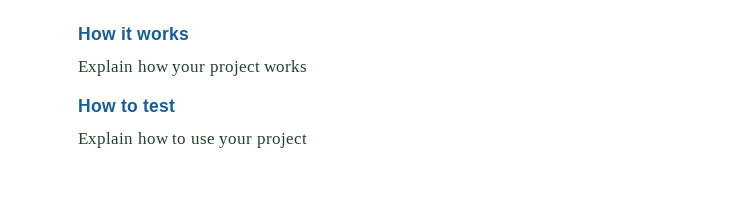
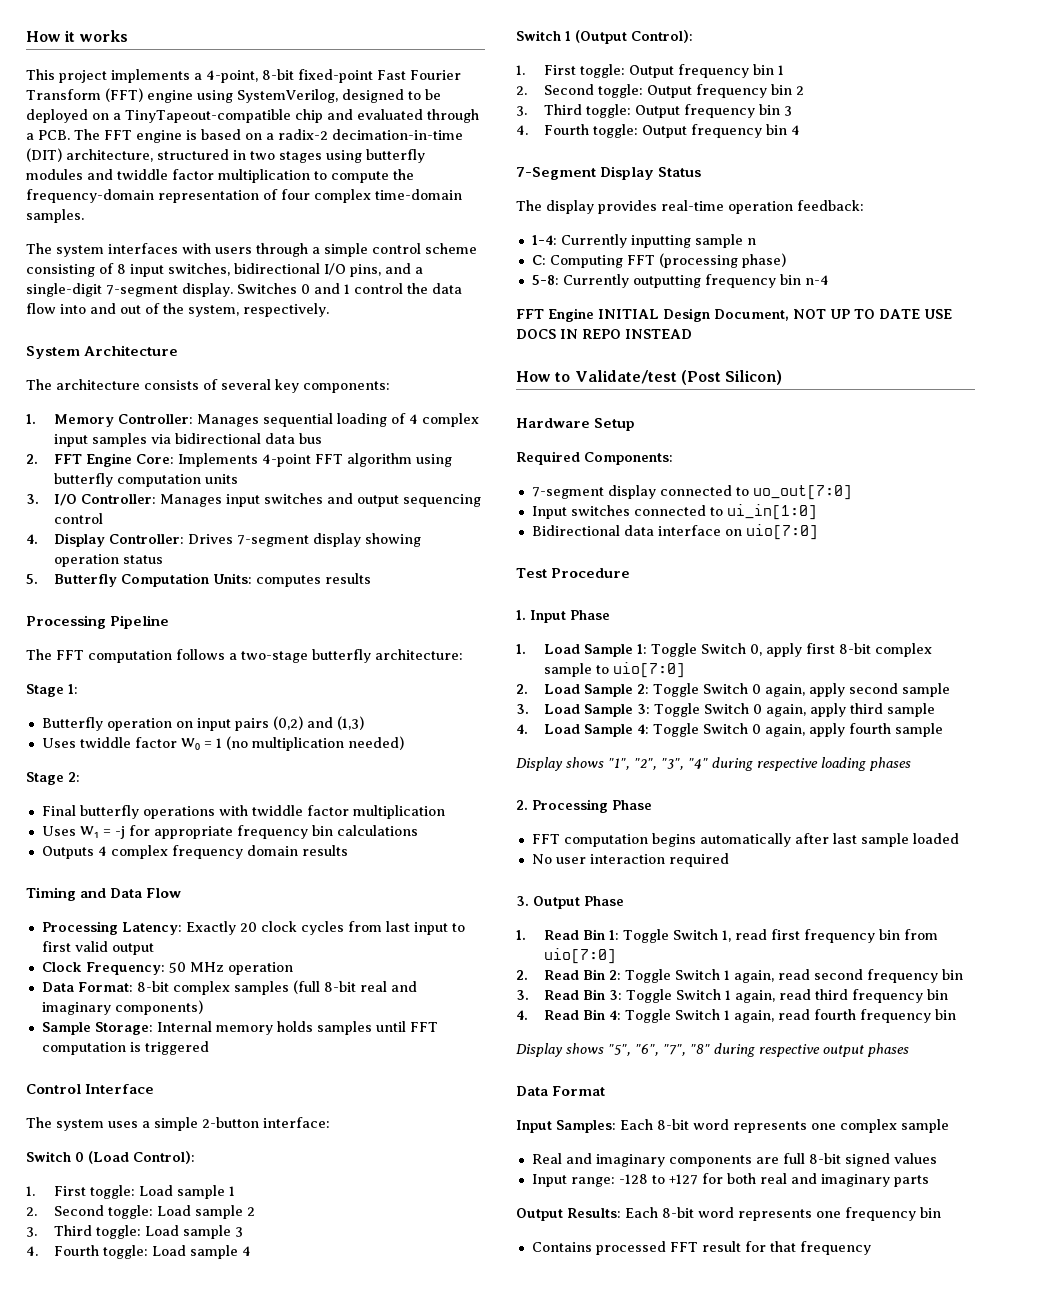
- Explain how your project works
- How to test
- Explain how to use your project
+ This project implements a 4-point, 8-bit fixed-point Fast Fourier Transform (FFT) engine using SystemVerilog, designed to be deployed on a TinyTapeout-compatible chip and evaluated through a PCB. The FFT engine is based on a radix-2 decimation-in-time (DIT) architecture, structured in two stages using butterfly modules and twiddle factor multiplication to compute the frequency-domain representation of four complex time-domain samples.
+ The system interfaces with users through a simple control scheme consisting of 8 input switches, bidirectional I/O pins, and a single-digit 7-segment display. Switches 0 and 1 control the data flow into and out of the system, respectively.
+ System Architecture
+ The architecture consists of several key components:
+ 1. Memory Controller: Manages sequential loading of 4 complex input samples via bidirectional data bus
+ 2. FFT Engine Core: Implements 4-point FFT algorithm using butterfly computation units
+ 3. I/O Controller: Manages input switches and output sequencing control
+ 4. Display Controller: Drives 7-segment display showing operation status
+ 5. Butterfly Computation Units: computes results
+ Processing Pipeline
+ The FFT computation follows a two-stage butterfly architecture:
+ Stage 1:
+ Butterfly operation on input pairs (0,2) and (1,3)
+ Uses twiddle factor W₀ = 1 (no multiplication needed)
+ Stage 2:
+ Final butterfly operations with twiddle factor multiplication
+ Uses W₁ = -j for appropriate frequency bin calculations
+ Outputs 4 complex frequency domain results
+ Timing and Data Flow
+ Processing Latency: Exactly 20 clock cycles from last input to first valid output
+ Clock Frequency: 50 MHz operation
+ Data Format: 8-bit complex samples (full 8-bit real and imaginary components)
+ Sample Storage: Internal memory holds samples until FFT computation is triggered
+ Control Interface
+ The system uses a simple 2-button interface:
+ Switch 0 (Load Control):
+ 1. First toggle: Load sample 1
+ 2. Second toggle: Load sample 2
+ 3. Third toggle: Load sample 3
+ 4. Fourth toggle: Load sample 4
+ Switch 1 (Output Control):
+ 1. First toggle: Output frequency bin 1
+ 2. Second toggle: Output frequency bin 2
+ 3. Third toggle: Output frequency bin 3
+ 4. Fourth toggle: Output frequency bin 4
+ 7-Segment Display Status
+ The display provides real-time operation feedback:
+ 1-4: Currently inputting sample n
+ C: Computing FFT (processing phase)
+ 5-8: Currently outputting frequency bin n-4
+ FFT Engine INITIAL Design Document, NOT UP TO DATE USE DOCS IN REPO INSTEAD
+ How to Validate/test (Post Silicon)
+ Hardware Setup
+ Required Components:
+ 7-segment display connected to uo_out[7:0]
+ Input switches connected to ui_in[1:0]
+ Bidirectional data interface on uio[7:0]
+ Test Procedure
+ 1. Input Phase
+ 1. Load Sample 1: Toggle Switch 0, apply first 8-bit complex sample to uio[7:0]
+ 2. Load Sample 2: Toggle Switch 0 again, apply second sample
+ 3. Load Sample 3: Toggle Switch 0 again, apply third sample
+ 4. Load Sample 4: Toggle Switch 0 again, apply fourth sample
+ Display shows "1", "2", "3", "4" during respective loading phases
+ 2. Processing Phase
+ FFT computation begins automatically after last sample loaded
+ No user interaction required
+ 3. Output Phase
+ 1. Read Bin 1: Toggle Switch 1, read first frequency bin from uio[7:0]
+ 2. Read Bin 2: Toggle Switch 1 again, read second frequency bin
+ 3. Read Bin 3: Toggle Switch 1 again, read third frequency bin
+ 4. Read Bin 4: Toggle Switch 1 again, read fourth frequency bin
+ Display shows "5", "6", "7", "8" during respective output phases
+ Data Format
+ Input Samples: Each 8-bit word represents one complex sample
+ Real and imaginary components are full 8-bit signed values
+ Input range: -128 to +127 for both real and imaginary parts
+ Output Results: Each 8-bit word represents one frequency bin
+ Contains processed FFT result for that frequency

